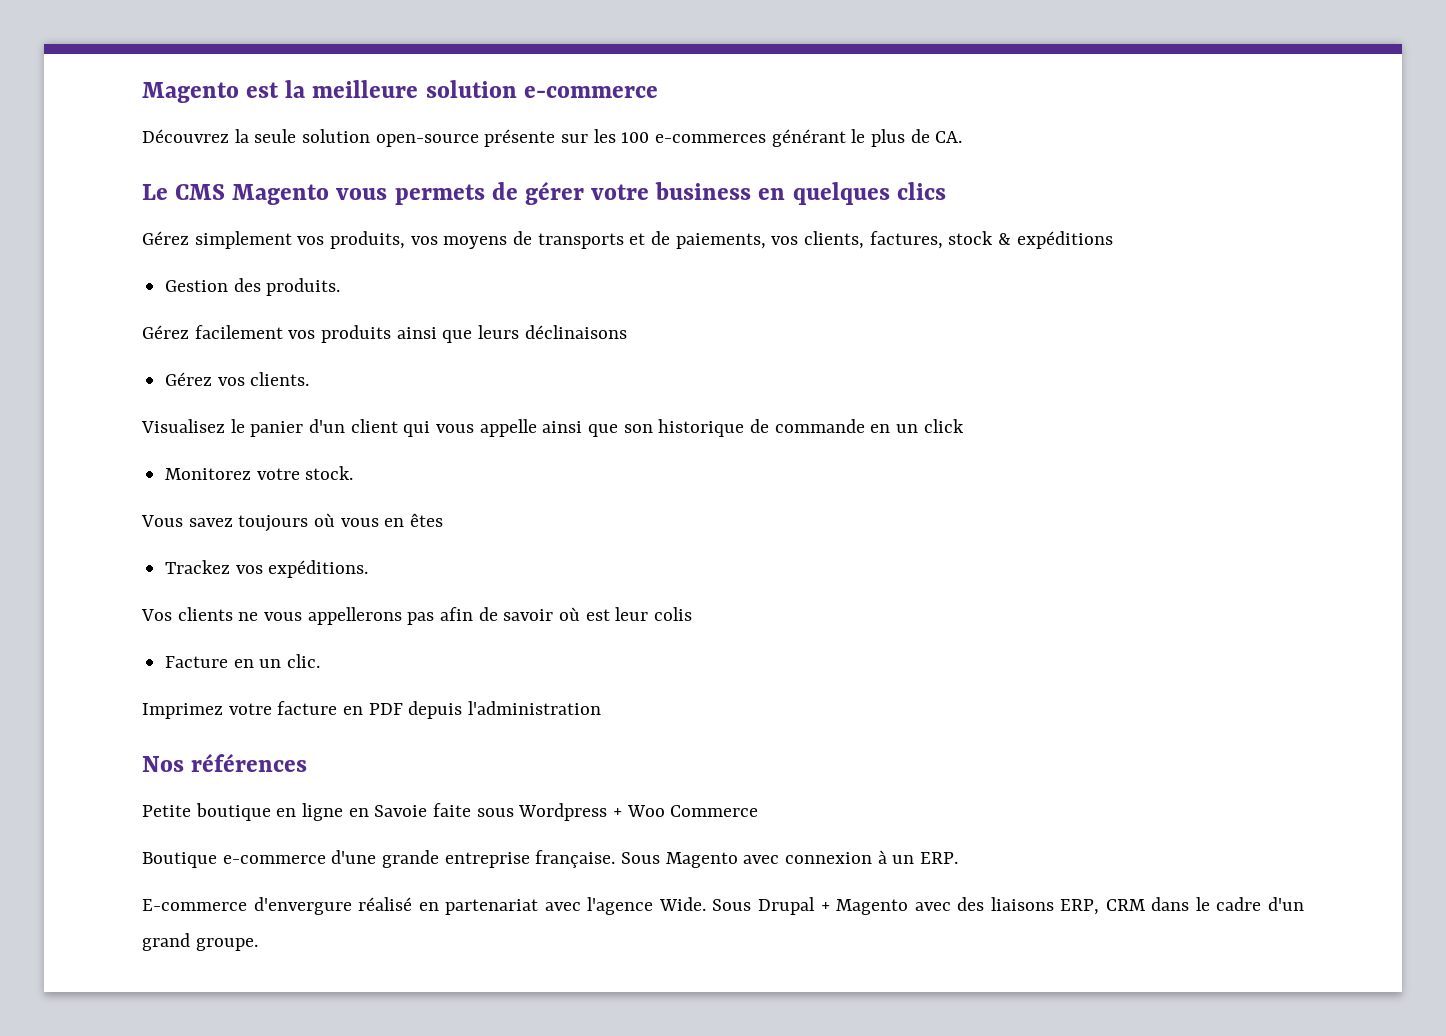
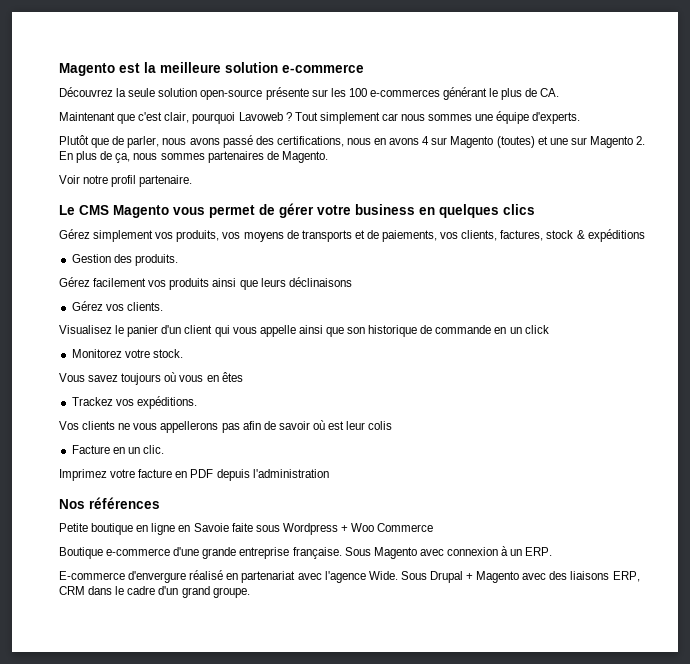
+ Maintenant que c'est clair, pourquoi Lavoweb ? Tout simplement car nous sommes une équipe d'experts.
+ Plutôt que de parler, nous avons passé des certifications, nous en avons 4 sur Magento (toutes) et une sur Magento 2. En plus de ça, nous sommes partenaires de Magento.
+ Voir notre profil partenaire.
- Le CMS Magento vous permets de gérer votre business en quelques clics
+ Le CMS Magento vous permet de gérer votre business en quelques clics

